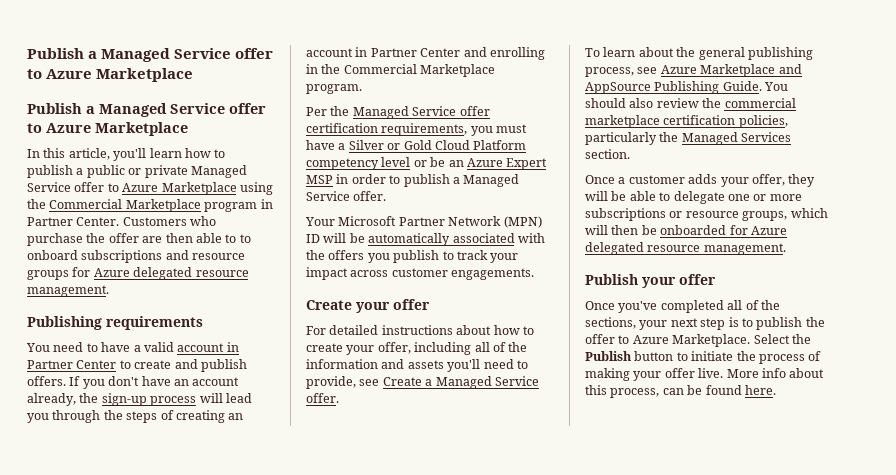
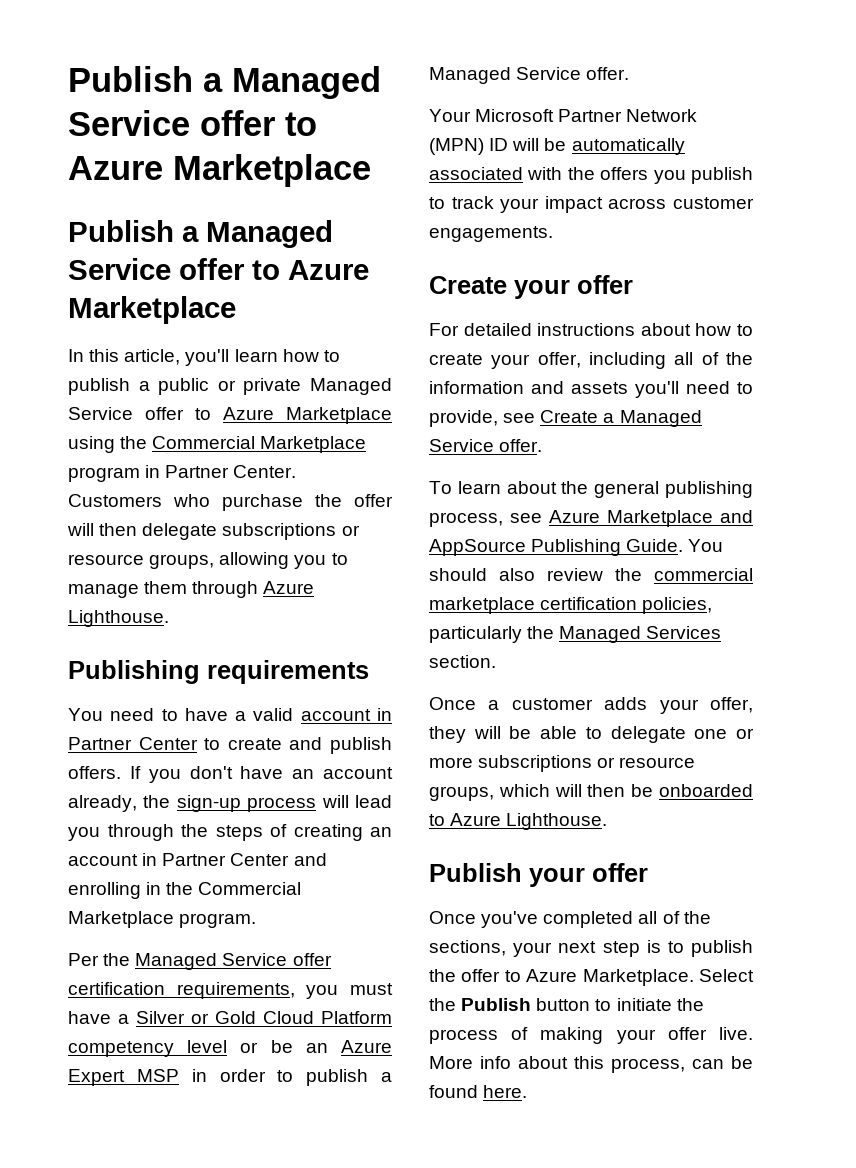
- Customers who purchase the offer are then able to to onboard subscriptions and resource groups for Azure delegated resource management.
+ Customers who purchase the offer will then delegate subscriptions or resource groups, allowing you to manage them through Azure Lighthouse.
- Once a customer adds your offer, they will be able to delegate one or more subscriptions or resource groups, which will then be onboarded for Azure delegated resource management.
+ Once a customer adds your offer, they will be able to delegate one or more subscriptions or resource groups, which will then be onboarded to Azure Lighthouse.

